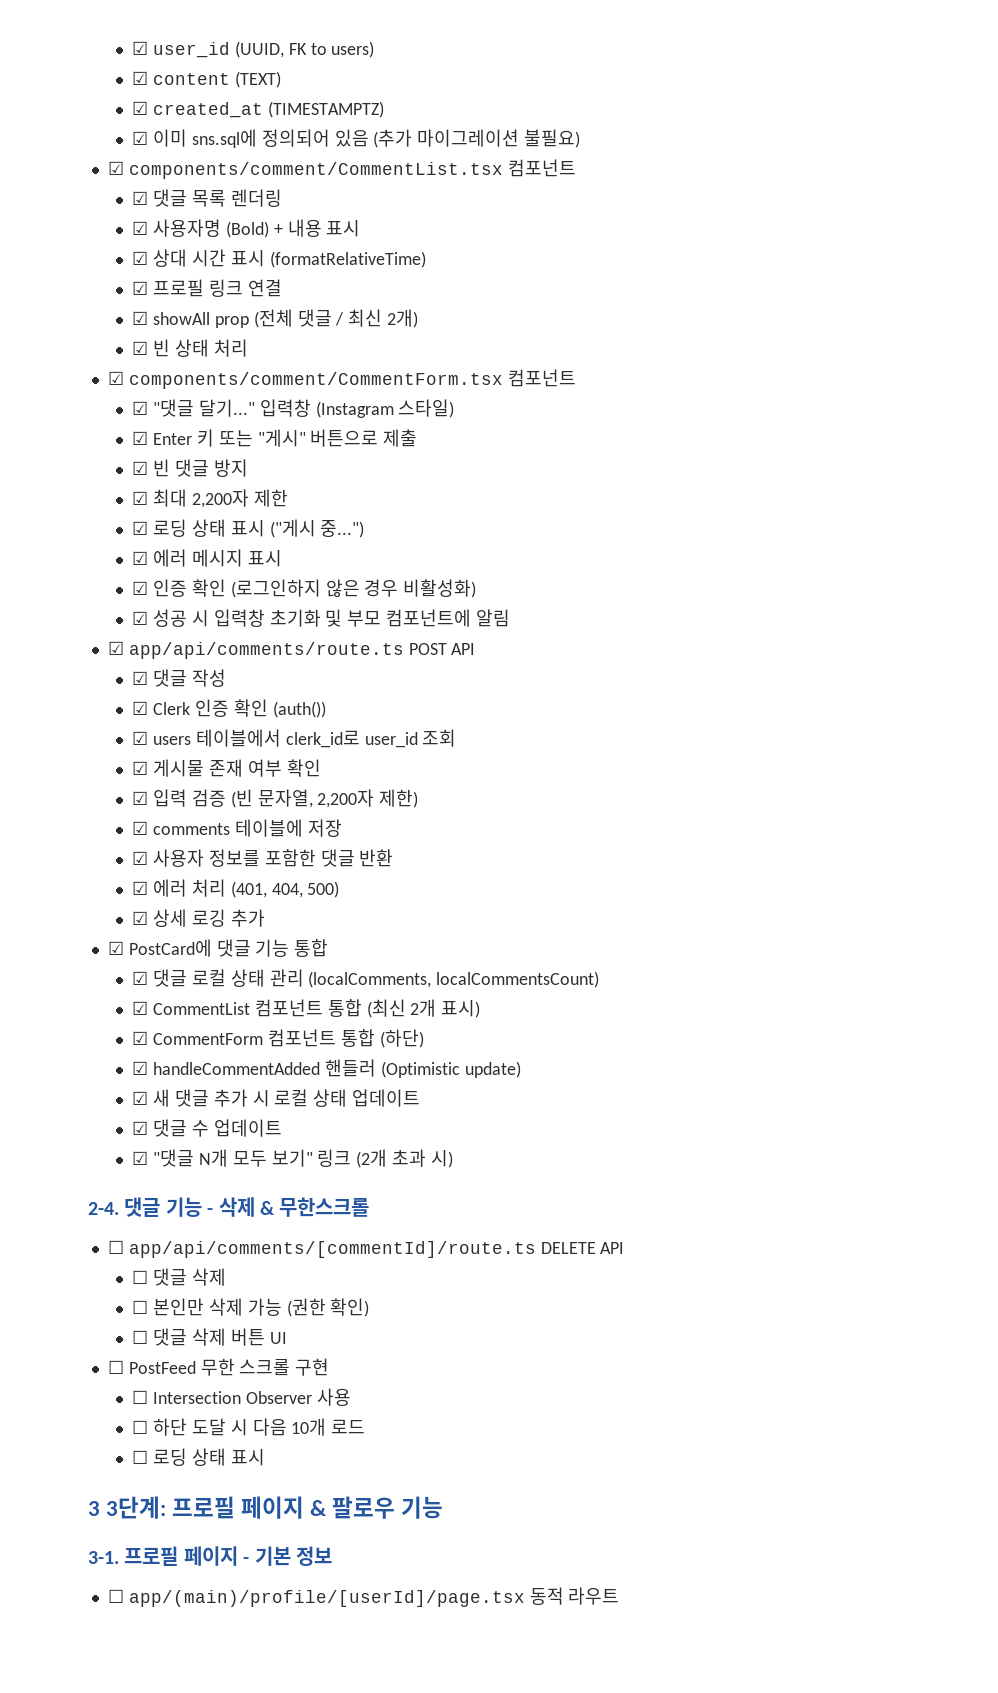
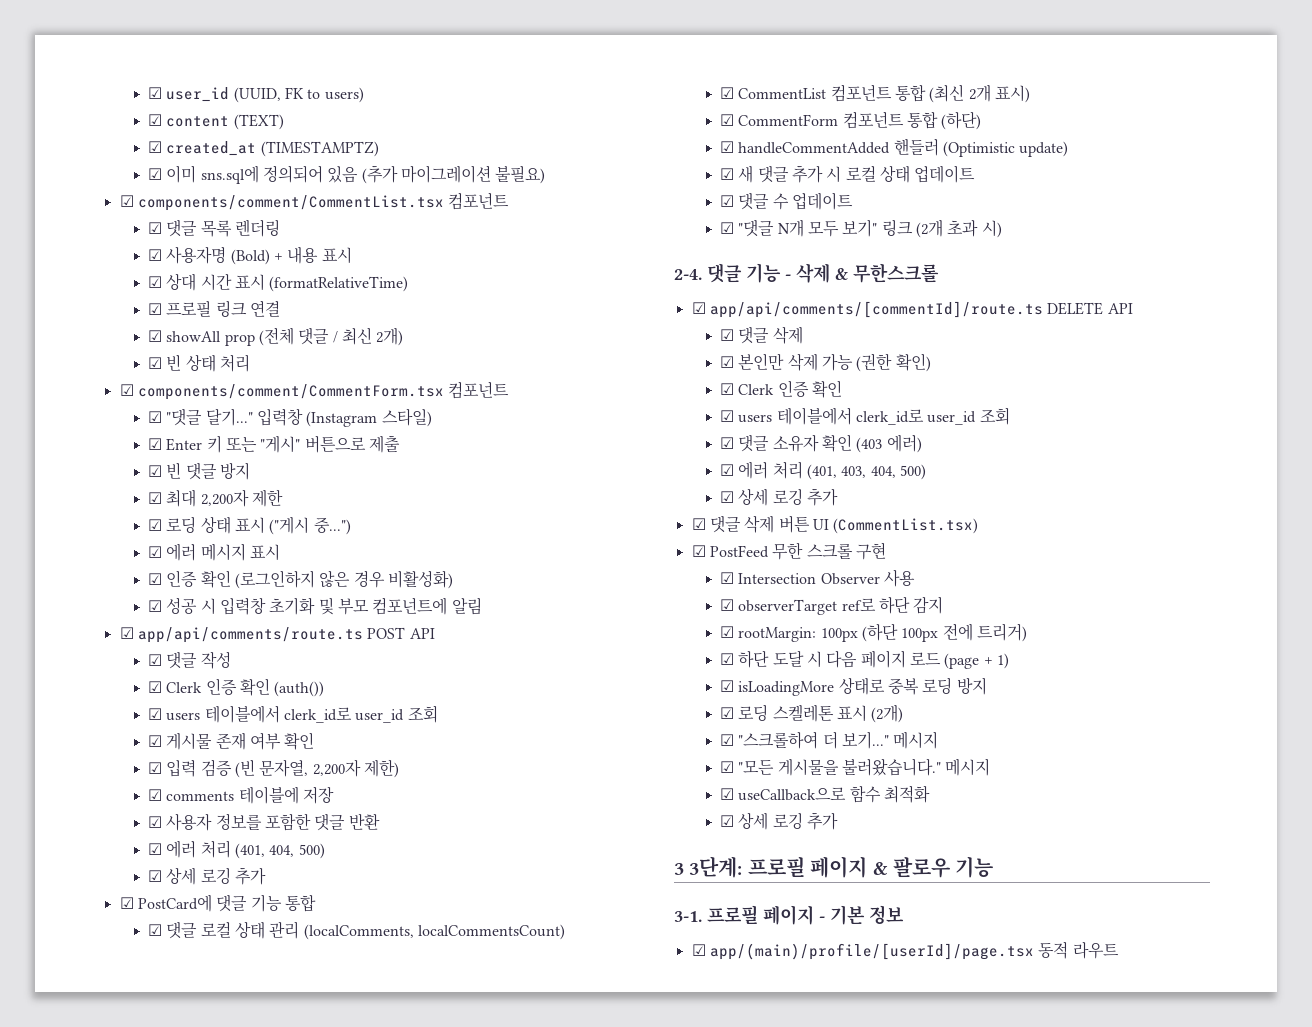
- ☐ app/api/comments/[commentId]/route.ts DELETE API
- ☐ 댓글 삭제
+ ☑ app/api/comments/[commentId]/route.ts DELETE API
+ ☑ 댓글 삭제
- ☐ 본인만 삭제 가능 (권한 확인)
- ☐ 댓글 삭제 버튼 UI
- ☐ PostFeed 무한 스크롤 구현
+ ☑ 본인만 삭제 가능 (권한 확인)
+ ☑ Clerk 인증 확인
+ ☑ users 테이블에서 clerk_id로 user_id 조회
+ ☑ 댓글 소유자 확인 (403 에러)
+ ☑ 에러 처리 (401, 403, 404, 500)
+ ☑ 상세 로깅 추가
+ ☑ 댓글 삭제 버튼 UI (CommentList.tsx)
+ ☑ PostFeed 무한 스크롤 구현
- ☐ Intersection Observer 사용
+ ☑ Intersection Observer 사용
- ☐ 하단 도달 시 다음 10개 로드
- ☐ 로딩 상태 표시
+ ☑ observerTarget ref로 하단 감지
+ ☑ rootMargin: 100px (하단 100px 전에 트리거)
+ ☑ 하단 도달 시 다음 페이지 로드 (page + 1)
+ ☑ isLoadingMore 상태로 중복 로딩 방지
+ ☑ 로딩 스켈레톤 표시 (2개)
+ ☑ "스크롤하여 더 보기..." 메시지
+ ☑ "모든 게시물을 불러왔습니다." 메시지
+ ☑ useCallback으로 함수 최적화
+ ☑ 상세 로깅 추가
- ☐ app/(main)/profile/[userId]/page.tsx 동적 라우트
+ ☑ app/(main)/profile/[userId]/page.tsx 동적 라우트

